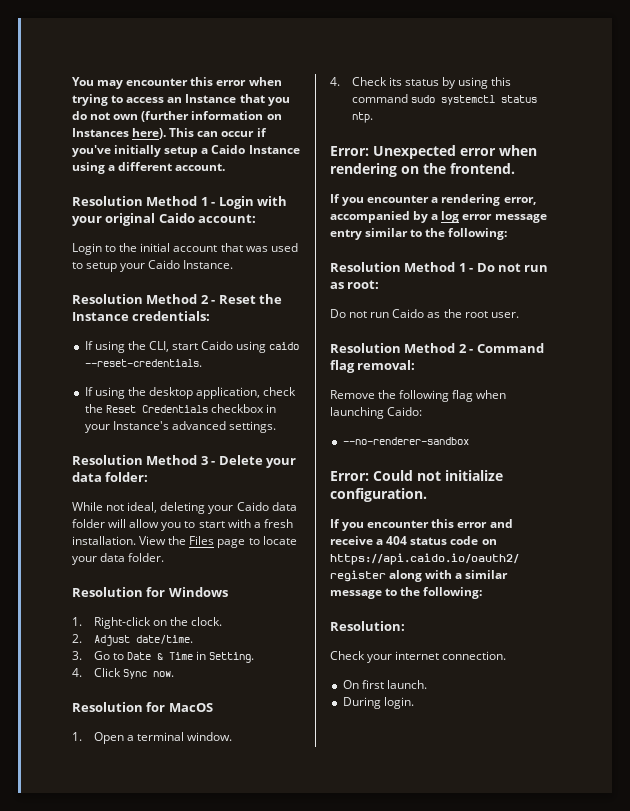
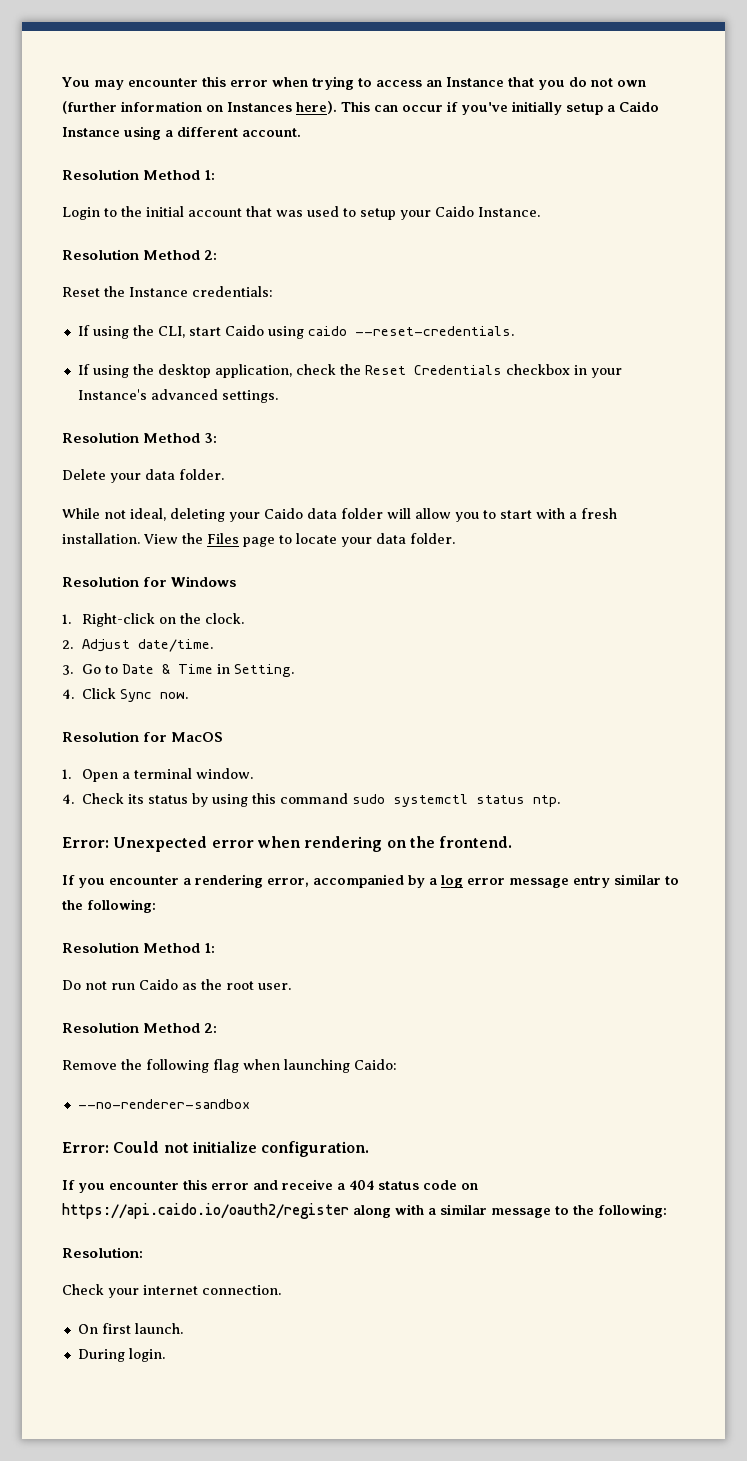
  This can occur if you've initially setup a Caido Instance using a different account.
- Resolution Method 1 - Login with your original Caido account:
+ Resolution Method 1:
  Login to the initial account that was used to setup your Caido Instance.
- Resolution Method 2 - Reset the Instance credentials:
+ Resolution Method 2:
+ Reset the Instance credentials:
- Resolution Method 3 - Delete your data folder:
+ Resolution Method 3:
+ Delete your data folder.
  If you encounter a rendering error, accompanied by a log error message entry similar to the following:
- Resolution Method 1 - Do not run as root:
+ Resolution Method 1:
  Do not run Caido as the root user.
- Resolution Method 2 - Command flag removal:
+ Resolution Method 2:

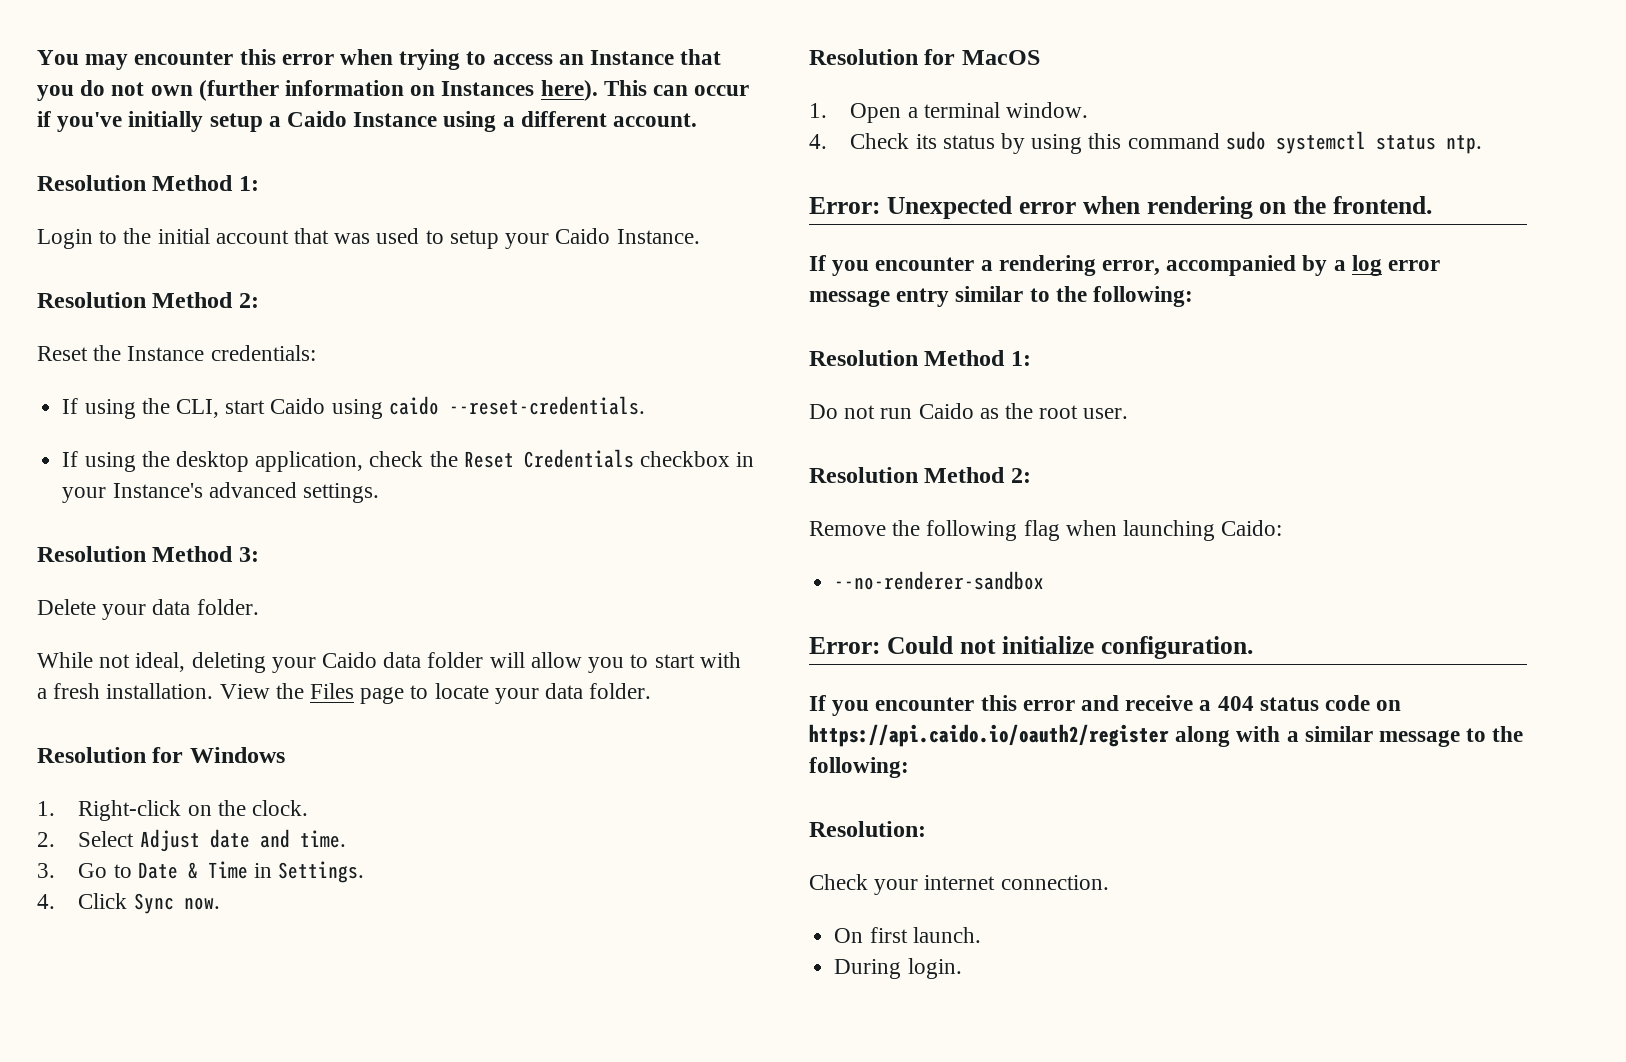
- 2. Adjust date/time.
+ 2. Select Adjust date and time.
- 3. Go to Date & Time in Setting.
+ 3. Go to Date & Time in Settings.

